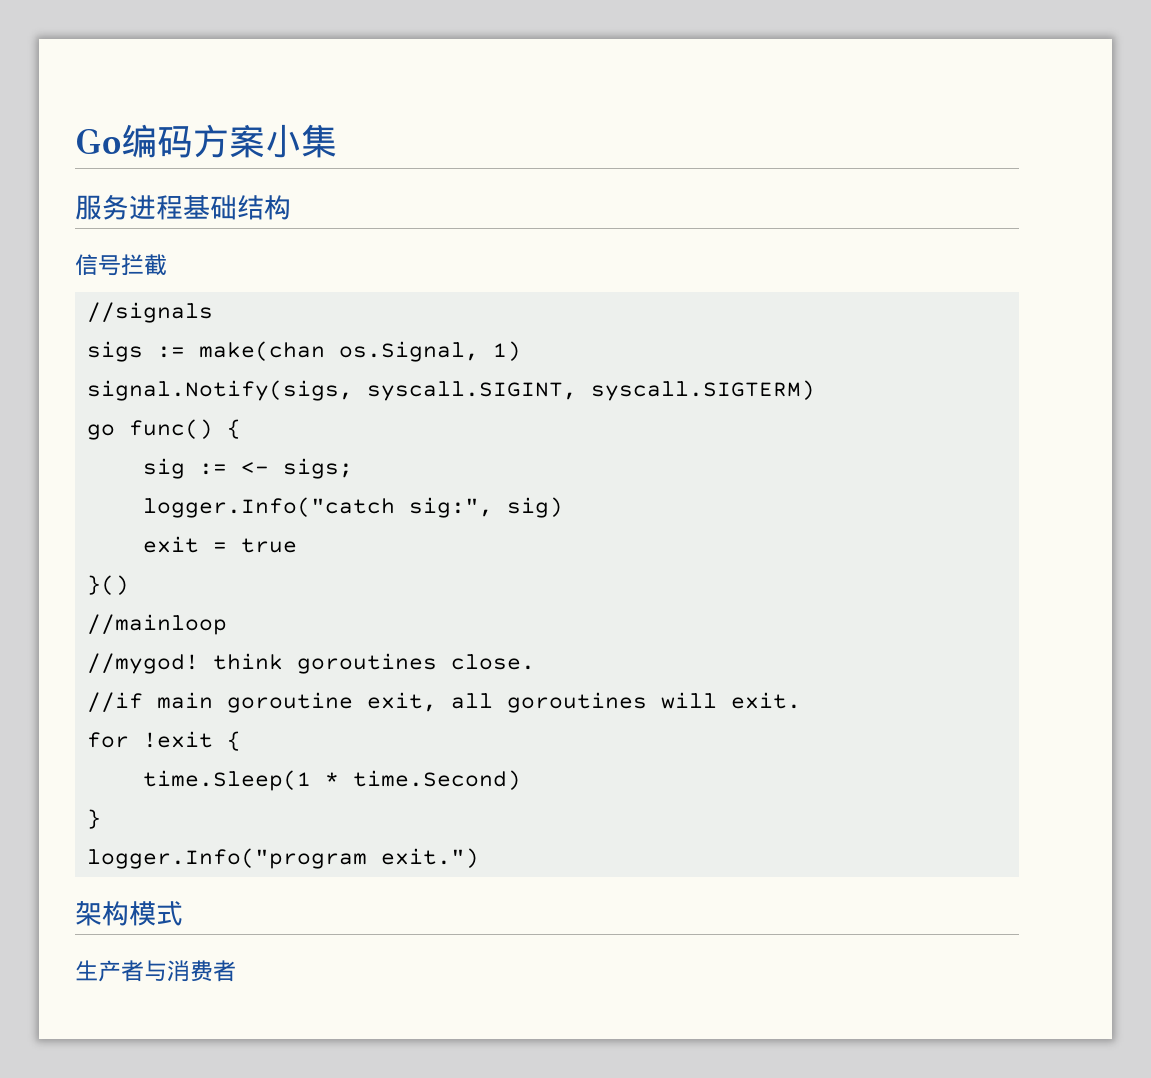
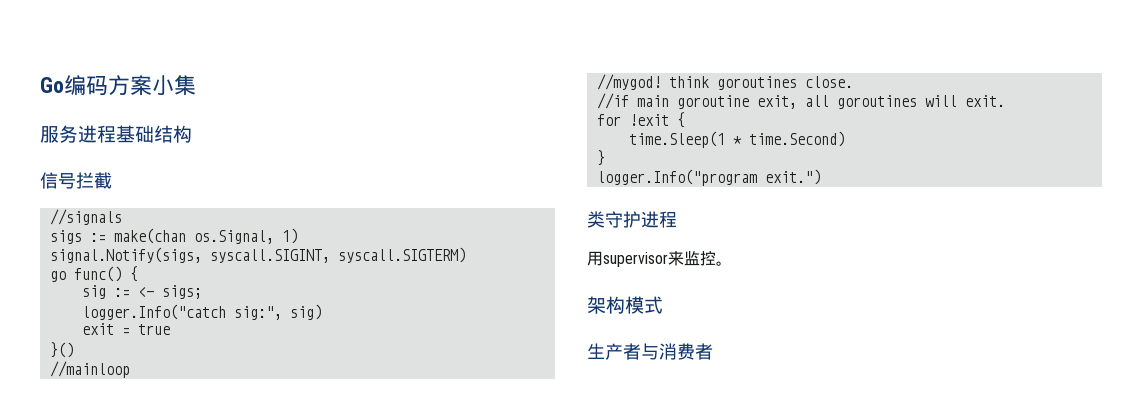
+ 类守护进程
+ 用supervisor来监控。

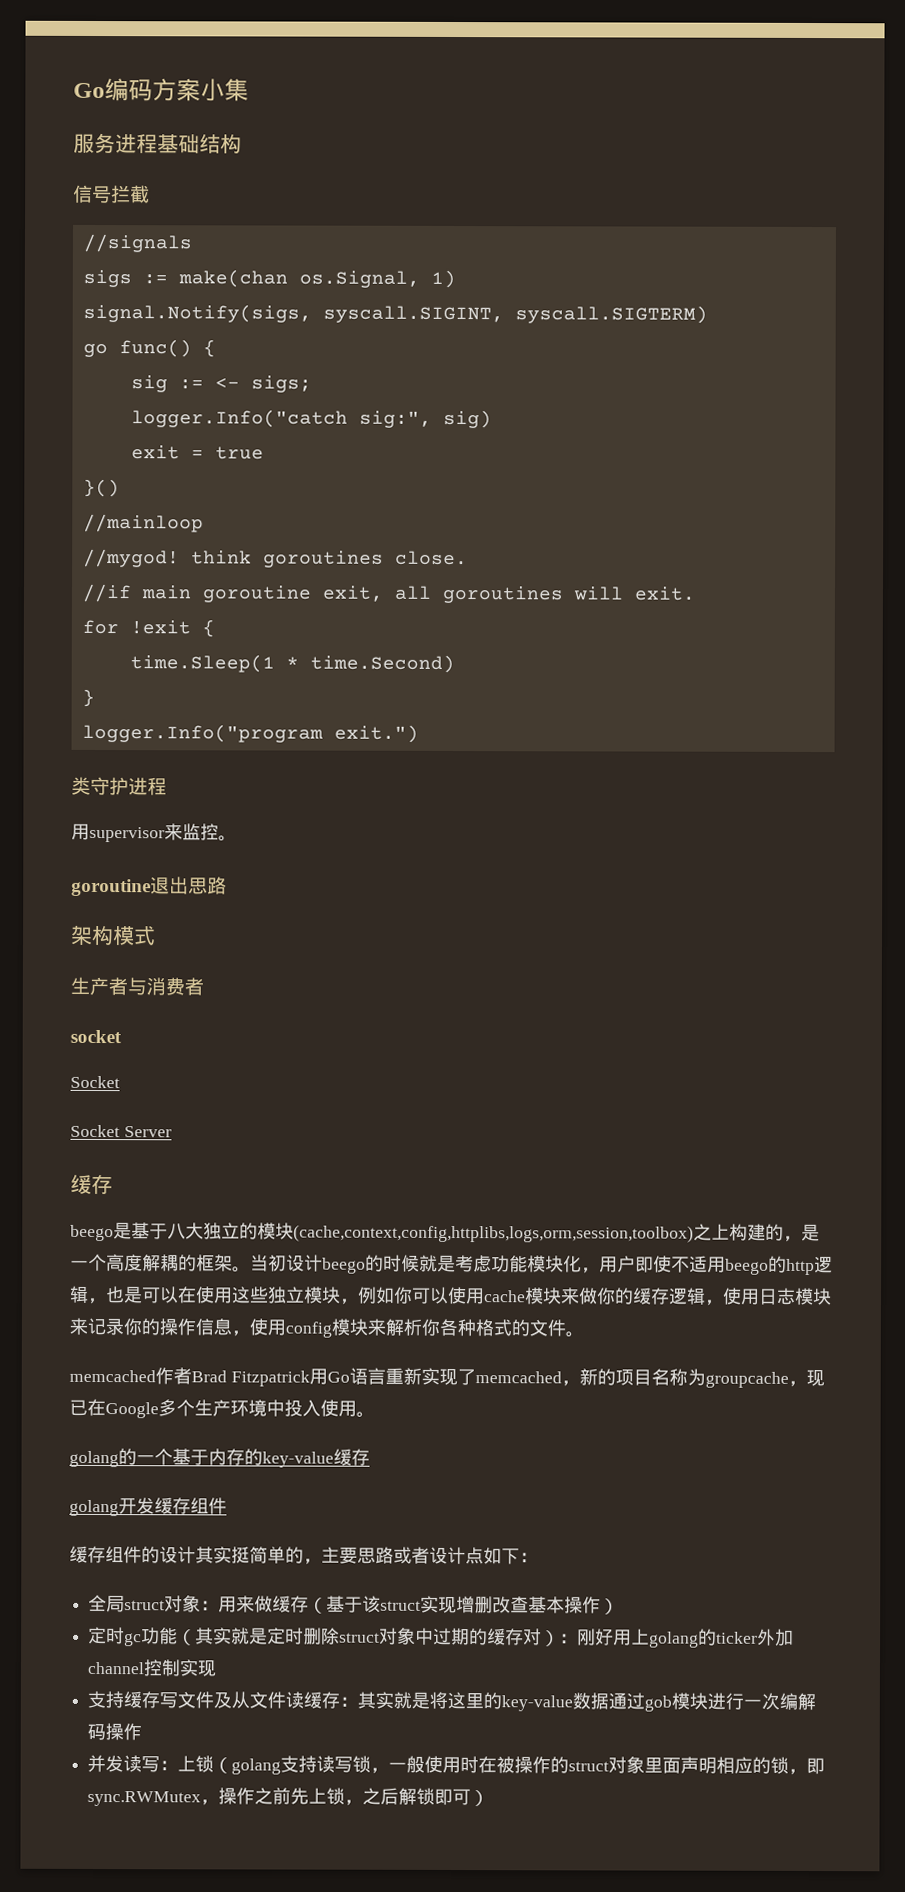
+ goroutine退出思路
+ socket
+ Socket
+ Socket Server
+ 缓存
+ beego是基于八大独立的模块(cache,context,config,httplibs,logs,orm,session,toolbox)之上构建的，是一个高度解耦的框架。当初设计beego的时候就是考虑功能模块化，用户即使不适用beego的http逻辑，也是可以在使用这些独立模块，例如你可以使用cache模块来做你的缓存逻辑，使用日志模块来记录你的操作信息，使用config模块来解析你各种格式的文件。
+ memcached作者Brad Fitzpatrick用Go语言重新实现了memcached，新的项目名称为groupcache，现已在Google多个生产环境中投入使用。
+ golang的一个基于内存的key-value缓存
+ golang开发缓存组件
+ 缓存组件的设计其实挺简单的，主要思路或者设计点如下：
+ 全局struct对象：用来做缓存（基于该struct实现增删改查基本操作）
+ 定时gc功能（其实就是定时删除struct对象中过期的缓存对）：刚好用上golang的ticker外加channel控制实现
+ 支持缓存写文件及从文件读缓存：其实就是将这里的key-value数据通过gob模块进行一次编解码操作
+ 并发读写：上锁（golang支持读写锁，一般使用时在被操作的struct对象里面声明相应的锁，即sync.RWMutex，操作之前先上锁，之后解锁即可）

